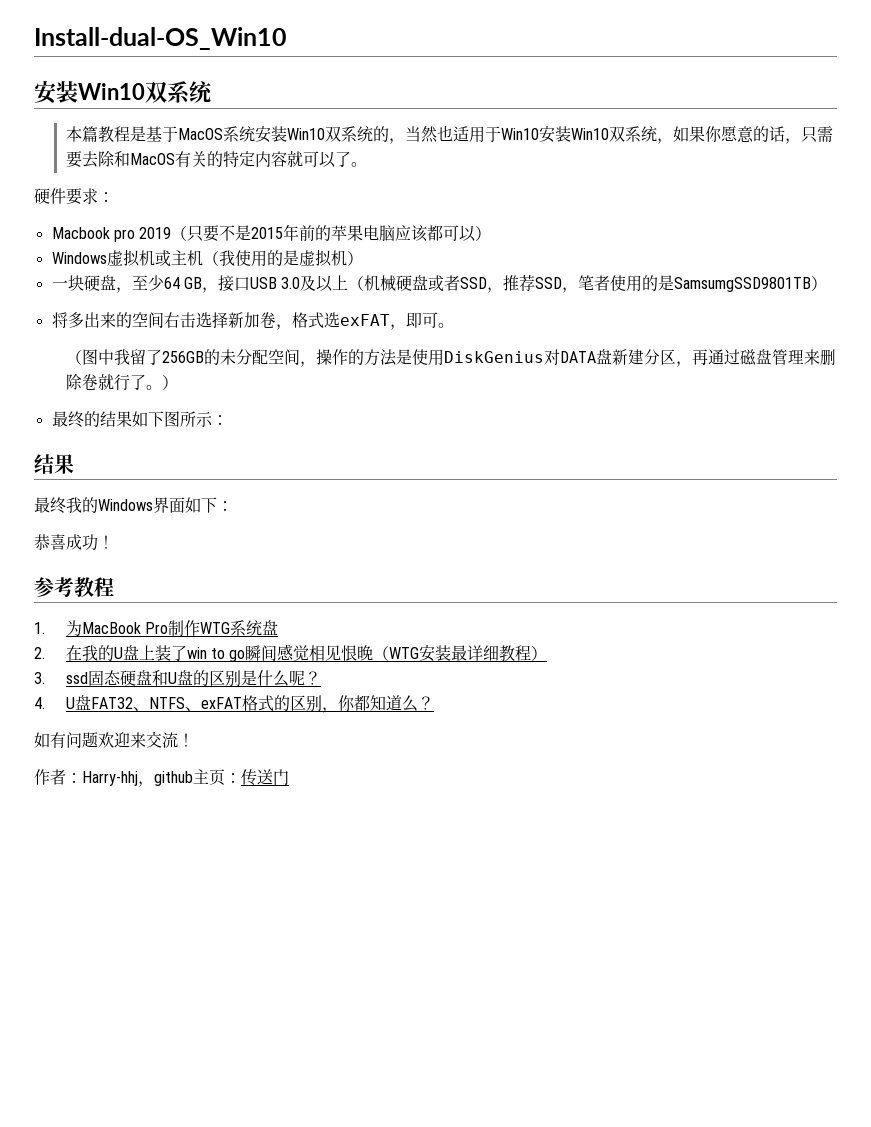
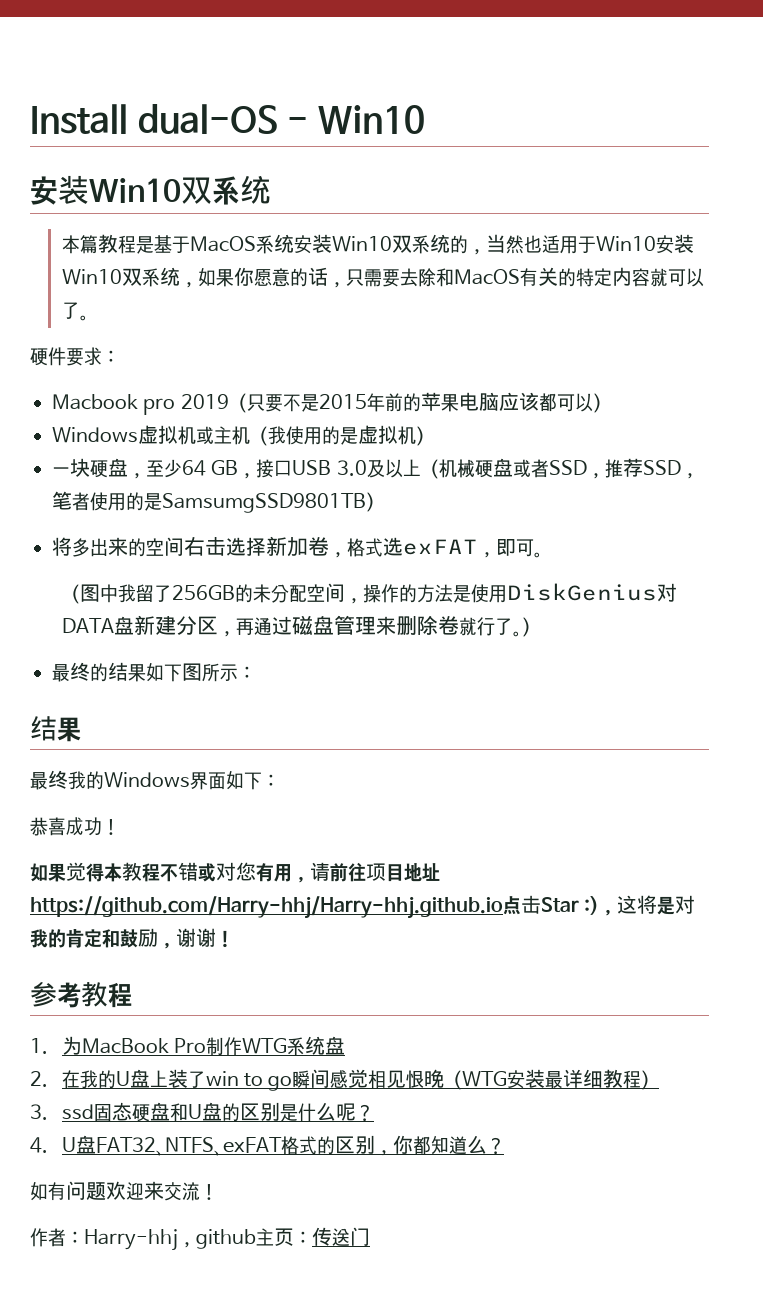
- Install-dual-OS_Win10
+ Install dual-OS - Win10
+ 如果觉得本教程不错或对您有用，请前往项目地址https://github.com/Harry-hhj/Harry-hhj.github.io点击Star :)，这将是对我的肯定和鼓励，谢谢！

